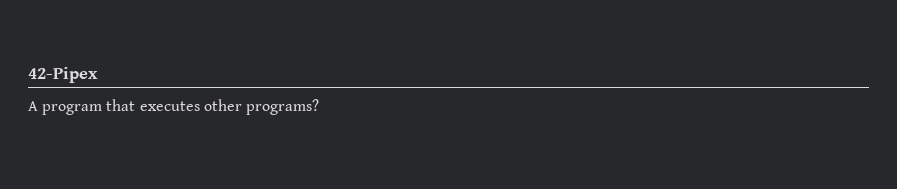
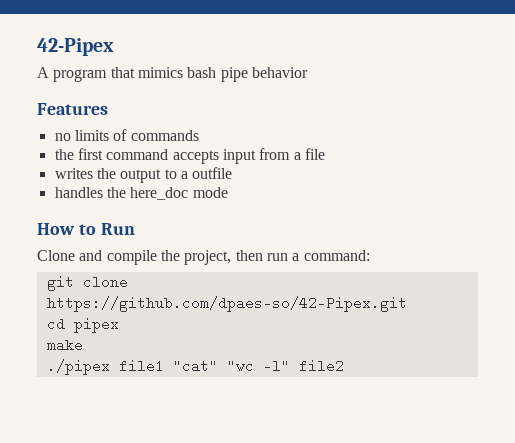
- A program that executes other programs?
+ A program that mimics bash pipe behavior
+ Features
+ no limits of commands
+ the first command accepts input from a file
+ writes the output to a outfile
+ handles the here_doc mode
+ How to Run
+ Clone and compile the project, then run a command:
+ git clone https://github.com/dpaes-so/42-Pipex.git
+ cd pipex
+ make
+ ./pipex file1 "cat" "wc -l" file2

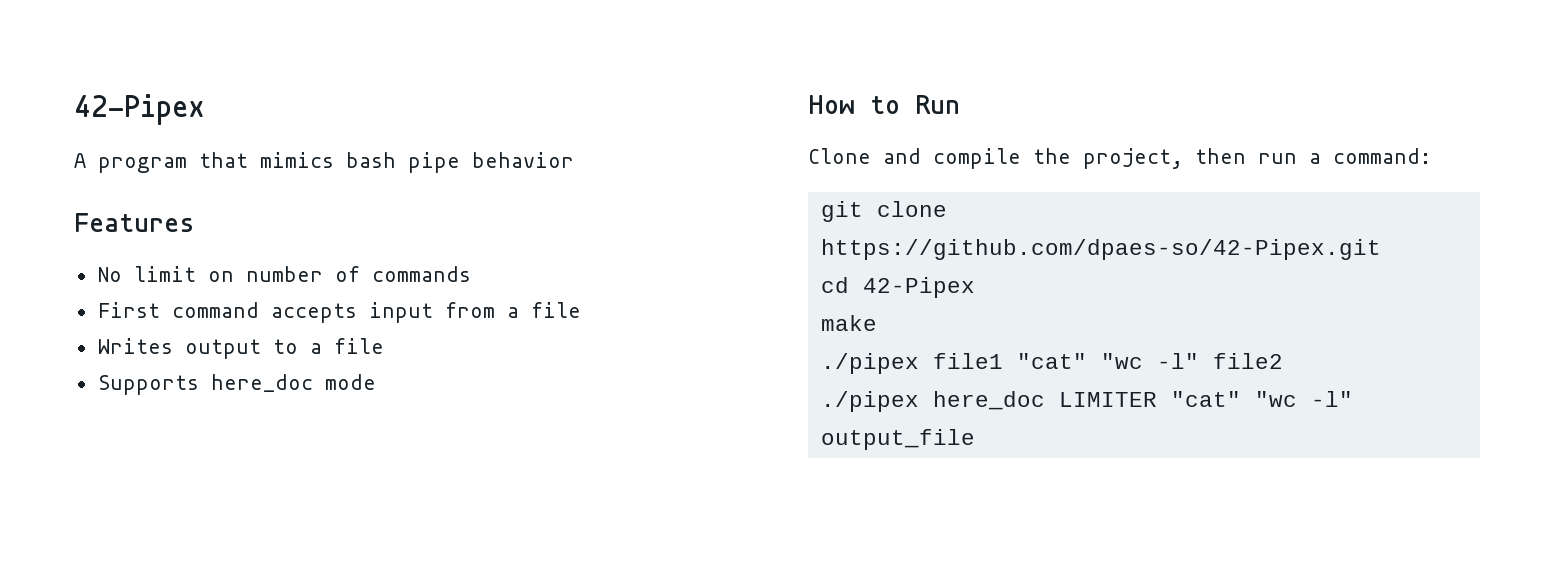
- no limits of commands
+ No limit on number of commands
- the first command accepts input from a file
+ First command accepts input from a file
- writes the output to a outfile
- handles the here_doc mode
+ Writes output to a file
+ Supports here_doc mode
- cd pipex
+ cd 42-Pipex
+ ./pipex here_doc LIMITER "cat" "wc -l" output_file

